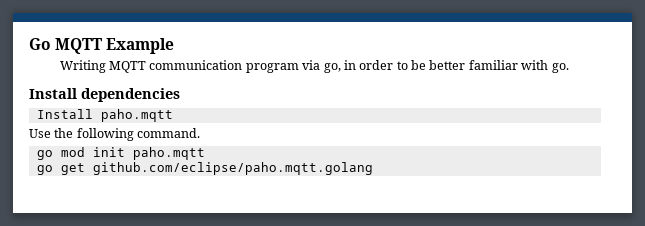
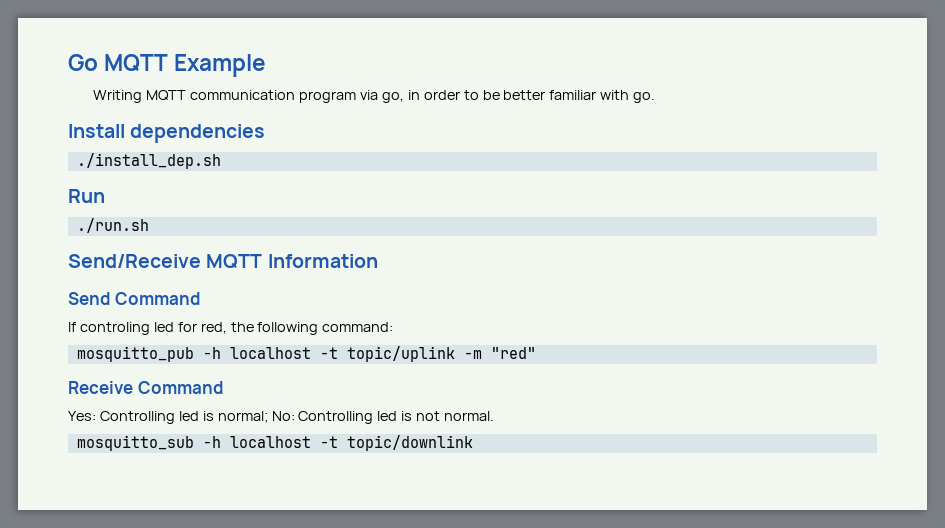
- Install paho.mqtt
- Use the following command.
- go mod init paho.mqtt
- go get github.com/eclipse/paho.mqtt.golang
+ ./install_dep.sh
+ Run
+ ./run.sh
+ Send/Receive MQTT Information
+ Send Command
+ If controling led for red, the following command:
+ mosquitto_pub -h localhost -t topic/uplink -m "red"
+ Receive Command
+ Yes: Controlling led is normal; No: Controlling led is not normal.
+ mosquitto_sub -h localhost -t topic/downlink

